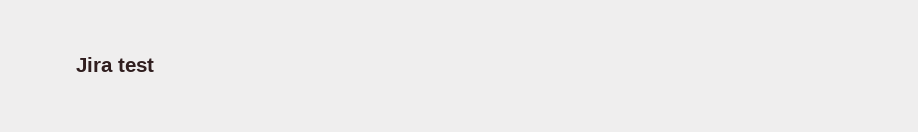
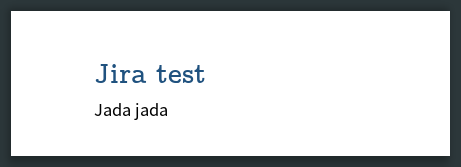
+ Jada jada

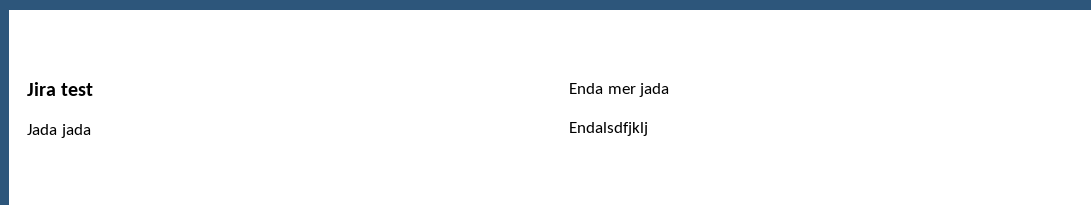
+ Enda mer jada
+ Endalsdfjklj

